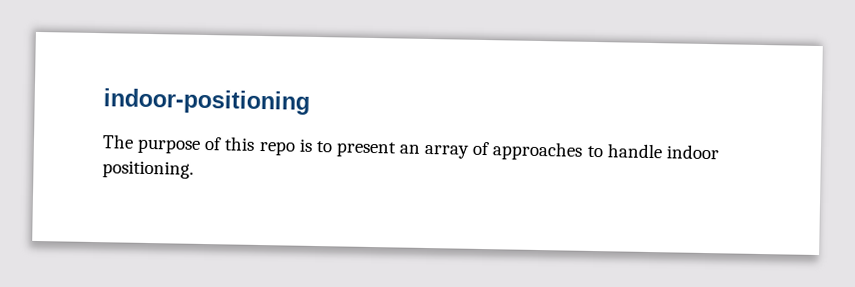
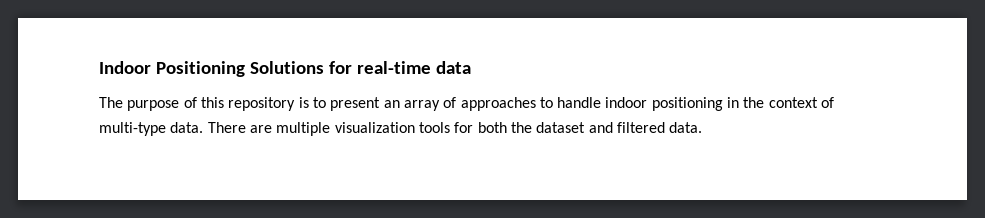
- indoor-positioning
+ Indoor Positioning Solutions for real-time data
- The purpose of this repo is to present an array of approaches to handle indoor positioning.
+ The purpose of this repository is to present an array of approaches to handle indoor positioning in the context of multi-type data. There are multiple visualization tools for both the dataset and filtered data.

